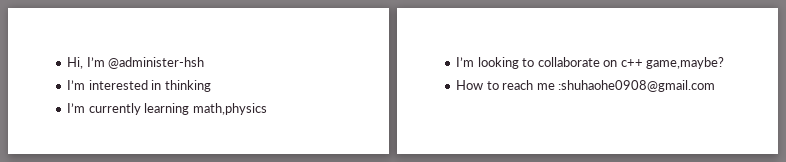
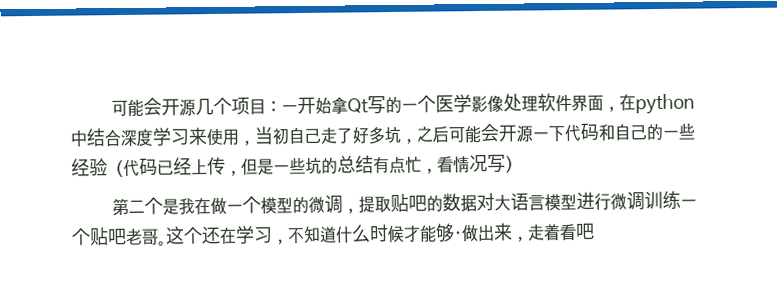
- Hi, I’m @administer-hsh
- I’m interested in thinking
- I’m currently learning math,physics
- I’m looking to collaborate on c++ game,maybe?
- How to reach me :shuhaohe0908@gmail.com
+ 可能会开源几个项目：一开始拿Qt写的一个医学影像处理软件界面，在python中结合深度学习来使用，当初自己走了好多坑，之后可能会开源一下代码和自己的一些经验（代码已经上传，但是一些坑的总结有点忙，看情况写）
+ 第二个是我在做一个模型的微调，提取贴吧的数据对大语言模型进行微调训练一个贴吧老哥。这个还在学习，不知道什么时候才能够·做出来，走着看吧

